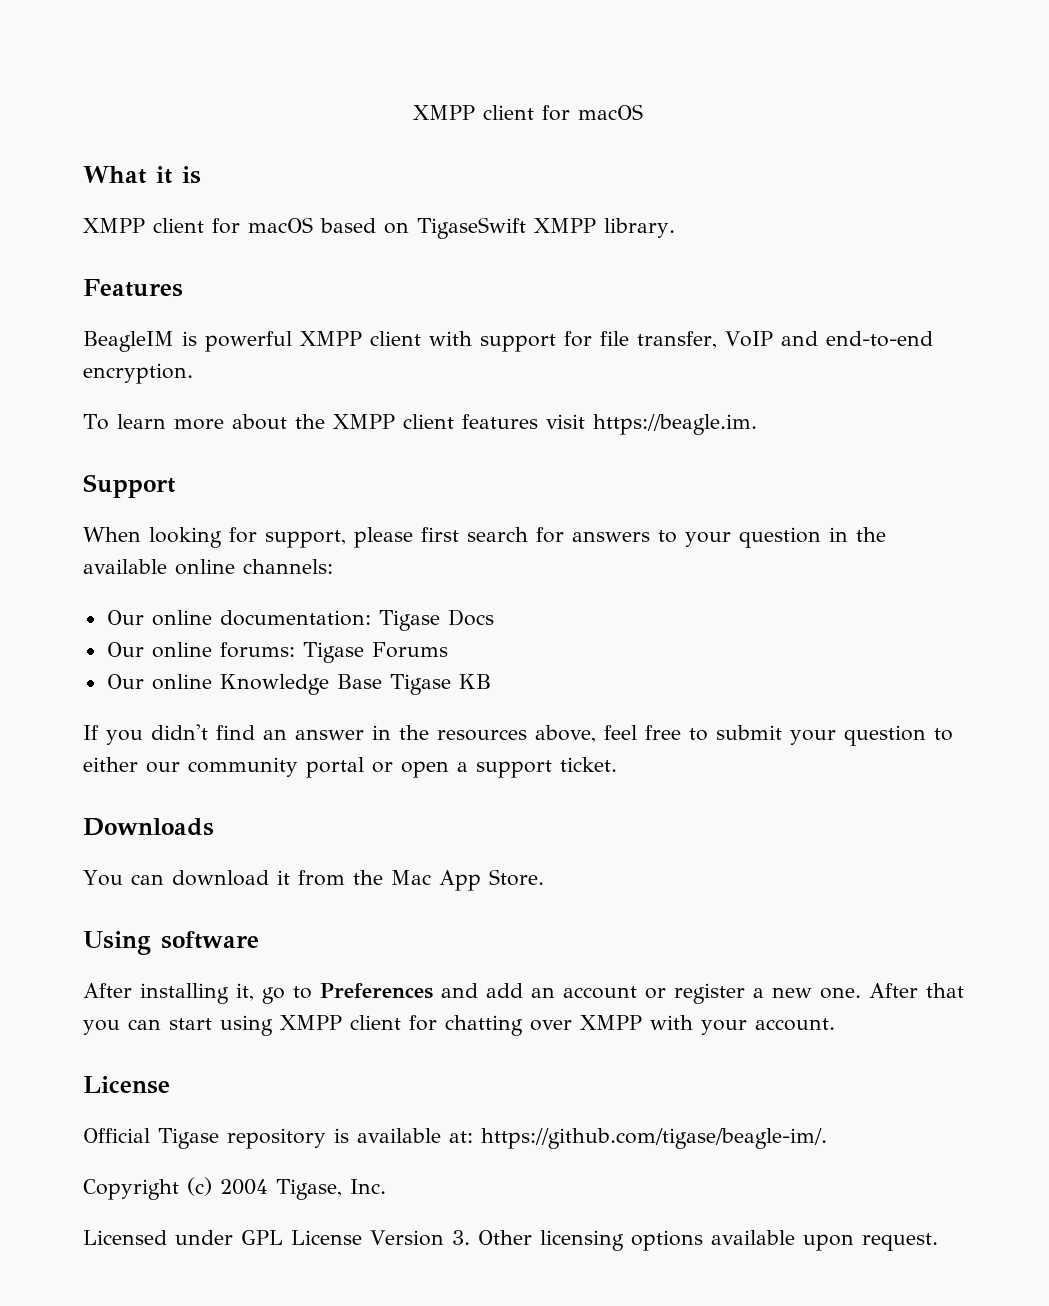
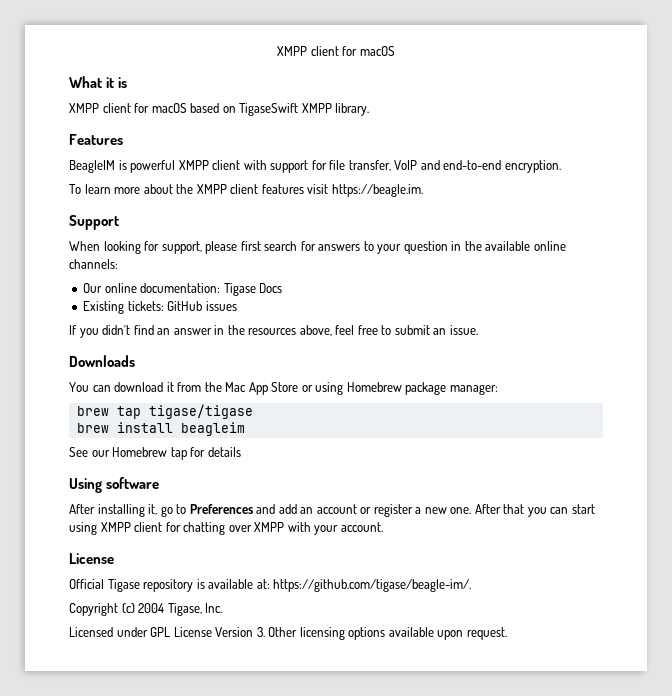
- Our online forums: Tigase Forums
- Our online Knowledge Base Tigase KB
+ Existing tickets: GitHub issues
- If you didn't find an answer in the resources above, feel free to submit your question to either our community portal or open a support ticket.
+ If you didn't find an answer in the resources above, feel free to submit an issue.
- You can download it from the Mac App Store.
+ You can download it from the Mac App Store or using Homebrew package manager:
+ brew tap tigase/tigase
+ brew install beagleim
+ See our Homebrew tap for details

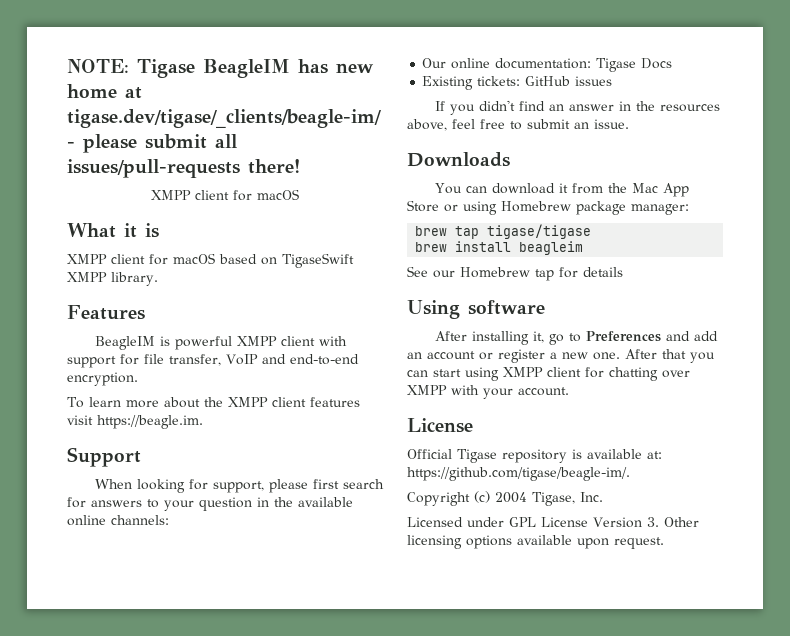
+ NOTE: Tigase BeagleIM has new home at tigase.dev/tigase/_clients/beagle-im/ - please submit all issues/pull-requests there!

